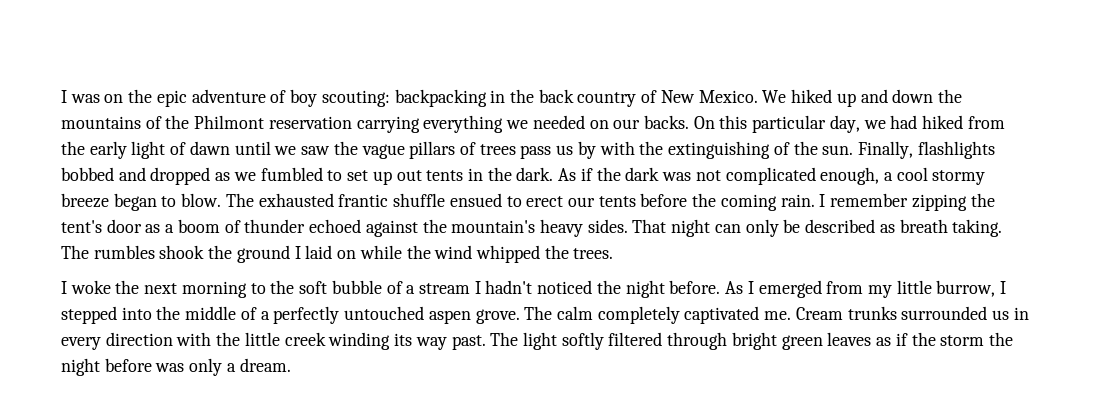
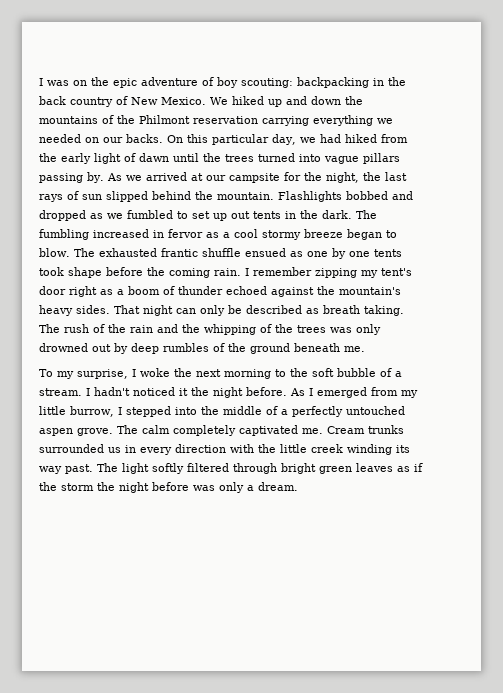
- On this particular day, we had hiked from the early light of dawn until we saw the vague pillars of trees pass us by with the extinguishing of the sun. Finally, flashlights bobbed and dropped as we fumbled to set up out tents in the dark.
+ On this particular day, we had hiked from the early light of dawn until the trees turned into vague pillars passing by. As we arrived at our campsite for the night, the last rays of sun slipped behind the mountain. Flashlights bobbed and dropped as we fumbled to set up out tents in the dark.
- As if the dark was not complicated enough, a cool stormy breeze began to blow.
+ The fumbling increased in fervor as a cool stormy breeze began to blow.
- The exhausted frantic shuffle ensued to erect our tents before the coming rain.
+ The exhausted frantic shuffle ensued as one by one tents took shape before the coming rain.
- I remember zipping the tent's door as a boom of thunder echoed against the mountain's heavy sides.
+ I remember zipping my tent's door right as a boom of thunder echoed against the mountain's heavy sides.
- The rumbles shook the ground I laid on while the wind whipped the trees.
- I woke the next morning to the soft bubble of a stream I hadn't noticed the night before.
+ The rush of the rain and the whipping of the trees was only drowned out by deep rumbles of the ground beneath me.
+ To my surprise, I woke the next morning to the soft bubble of a stream. I hadn't noticed it the night before.

